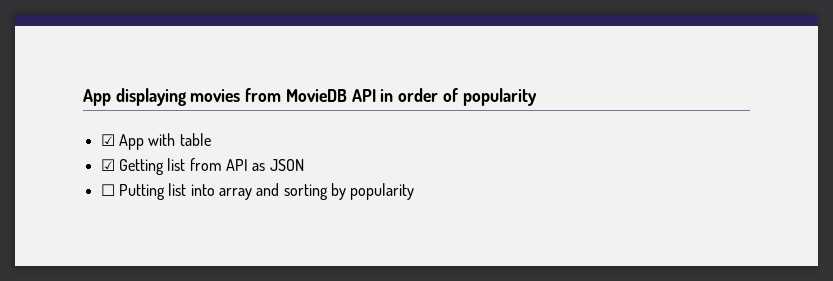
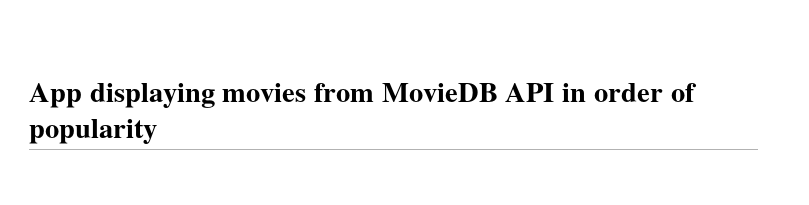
- ☑ App with table
- ☑ Getting list from API as JSON
- ☐ Putting list into array and sorting by popularity

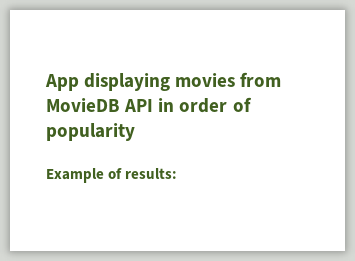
+ Example of results:

